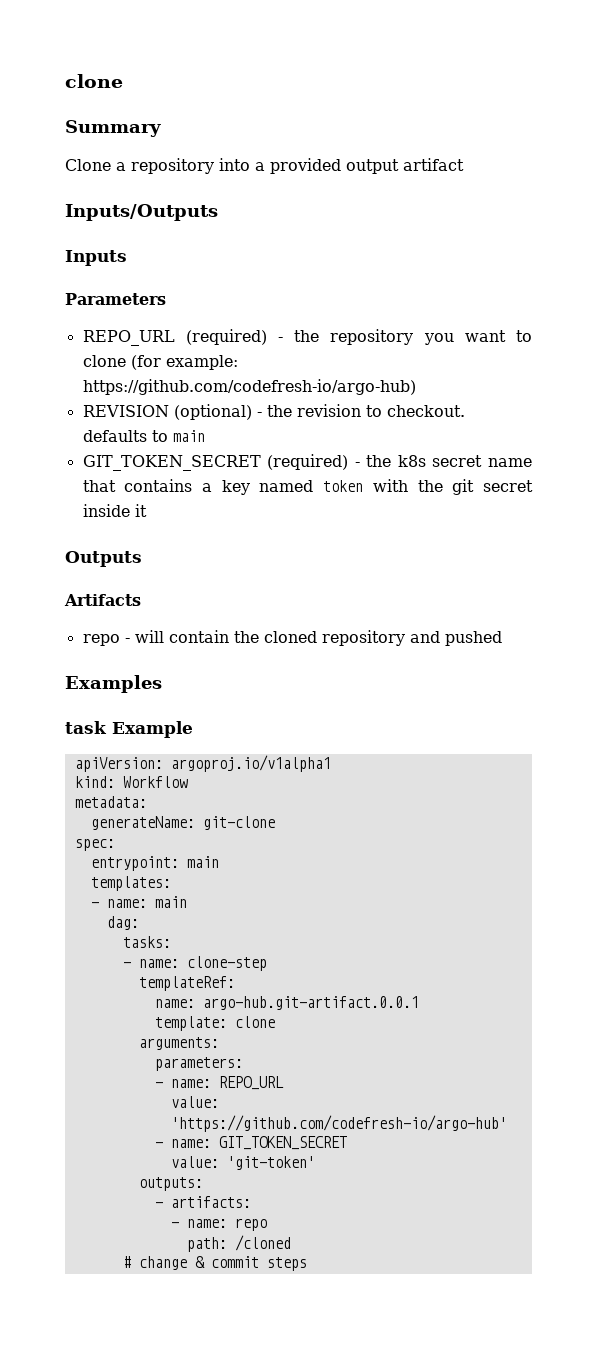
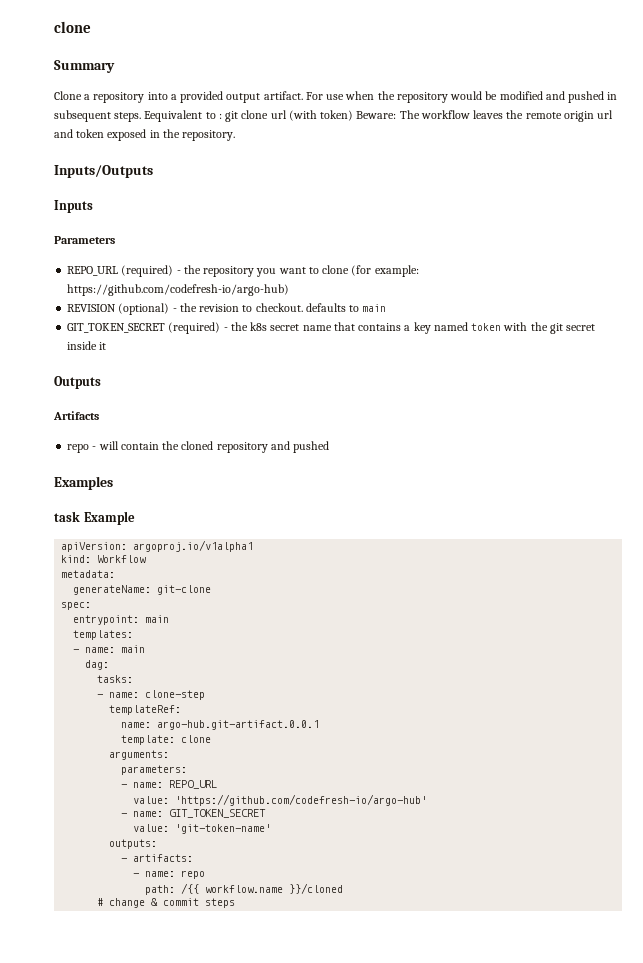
- Clone a repository into a provided output artifact
+ Clone a repository into a provided output artifact. For use when the repository would be modified and pushed in subsequent steps. Eequivalent to : git clone url (with token) Beware: The workflow leaves the remote origin url and token exposed in the repository.
- value: 'git-token'
+ value: 'git-token-name'
- path: /cloned
+ path: /{{ workflow.name }}/cloned

